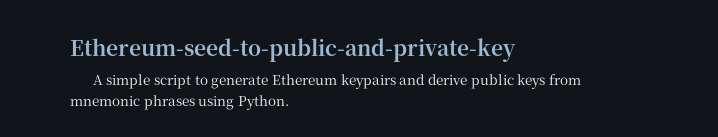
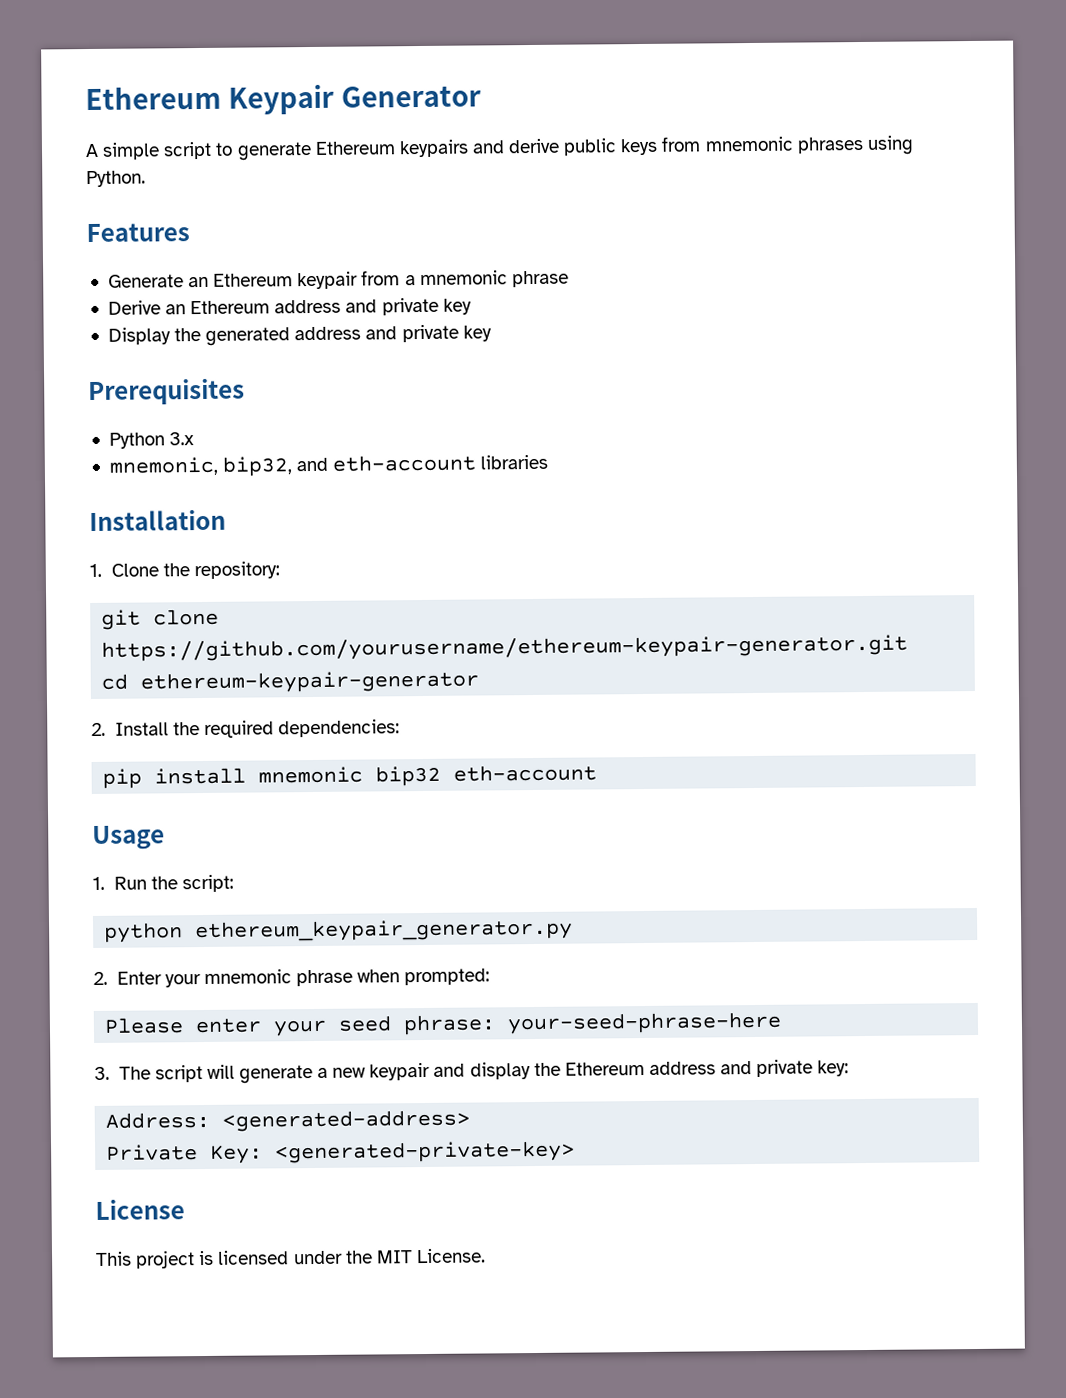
- Ethereum-seed-to-public-and-private-key
+ Ethereum Keypair Generator
+ Features
+ Generate an Ethereum keypair from a mnemonic phrase
+ Derive an Ethereum address and private key
+ Display the generated address and private key
+ Prerequisites
+ Python 3.x
+ mnemonic, bip32, and eth-account libraries
+ Installation
+ 1. Clone the repository:
+ git clone https://github.com/yourusername/ethereum-keypair-generator.git
+ cd ethereum-keypair-generator
+ 2. Install the required dependencies:
+ pip install mnemonic bip32 eth-account
+ Usage
+ 1. Run the script:
+ python ethereum_keypair_generator.py
+ 2. Enter your mnemonic phrase when prompted:
+ Please enter your seed phrase: your-seed-phrase-here
+ 3. The script will generate a new keypair and display the Ethereum address and private key:
+ Address: <generated-address>
+ Private Key: <generated-private-key>
+ License
+ This project is licensed under the MIT License.

